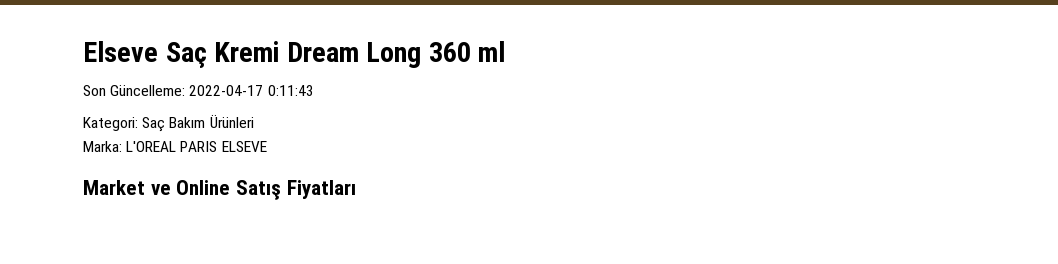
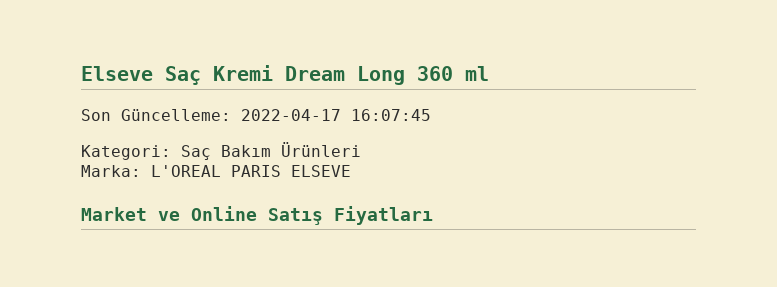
- Son Güncelleme: 2022-04-17 0:11:43
+ Son Güncelleme: 2022-04-17 16:07:45

